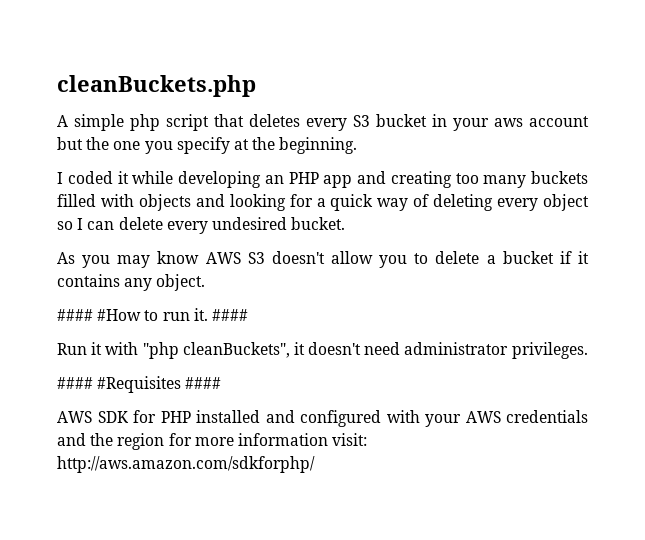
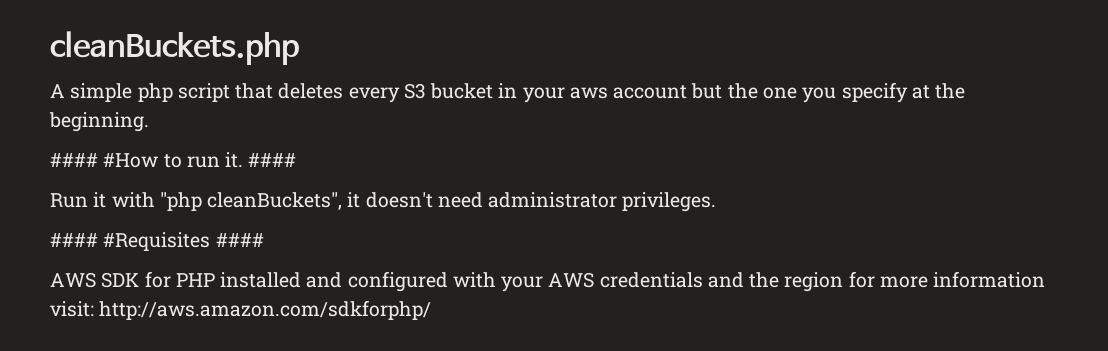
- I coded it while developing an PHP app and creating too many buckets filled with objects and looking for a quick way of deleting every object so I can delete every undesired bucket.
- As you may know AWS S3 doesn't allow you to delete a bucket if it contains any object.

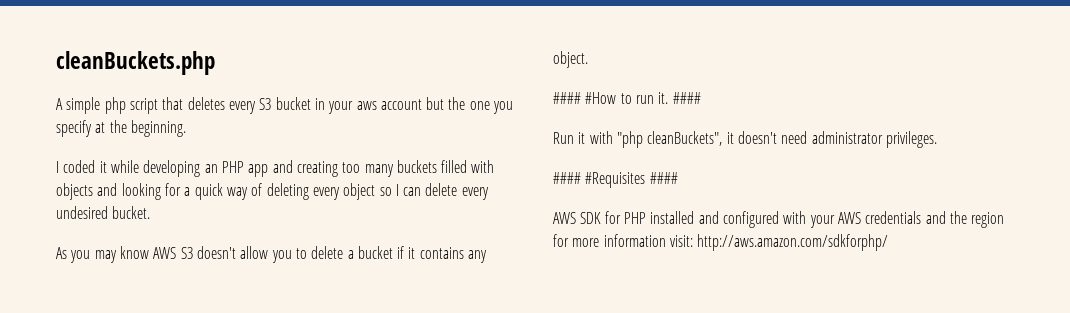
+ I coded it while developing an PHP app and creating too many buckets filled with objects and looking for a quick way of deleting every object so I can delete every undesired bucket.
+ As you may know AWS S3 doesn't allow you to delete a bucket if it contains any object.

